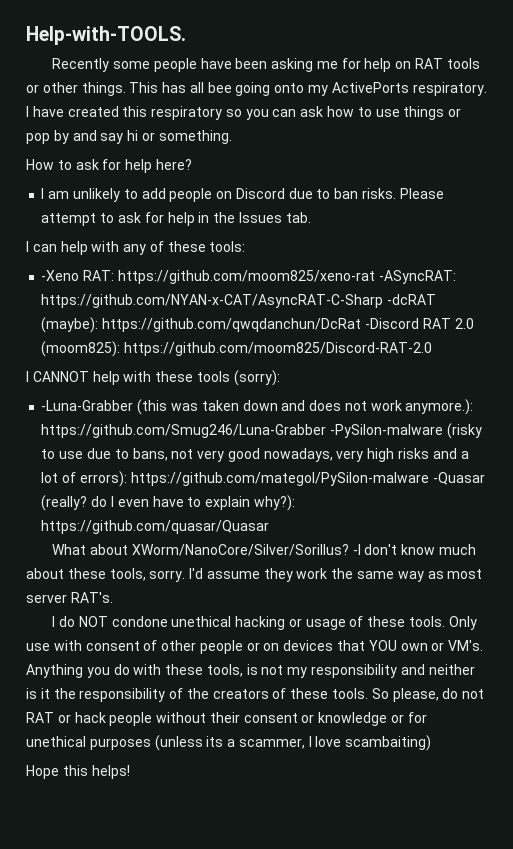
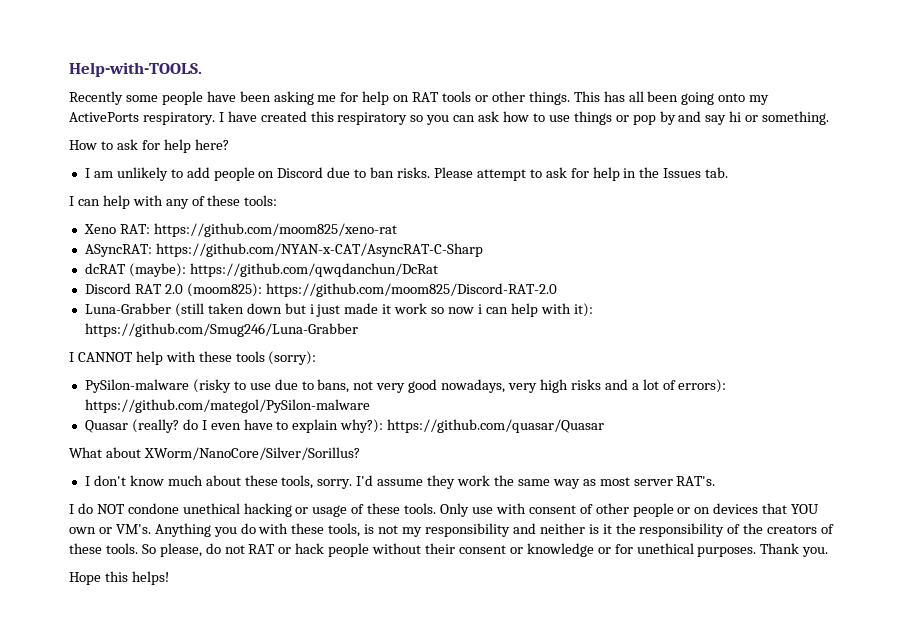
- This has all bee going onto my ActivePorts respiratory.
+ This has all been going onto my ActivePorts respiratory.
- -Xeno RAT: https://github.com/moom825/xeno-rat -ASyncRAT: https://github.com/NYAN-x-CAT/AsyncRAT-C-Sharp -dcRAT (maybe): https://github.com/qwqdanchun/DcRat -Discord RAT 2.0 (moom825): https://github.com/moom825/Discord-RAT-2.0
+ Xeno RAT: https://github.com/moom825/xeno-rat
+ ASyncRAT: https://github.com/NYAN-x-CAT/AsyncRAT-C-Sharp
+ dcRAT (maybe): https://github.com/qwqdanchun/DcRat
+ Discord RAT 2.0 (moom825): https://github.com/moom825/Discord-RAT-2.0
+ Luna-Grabber (still taken down but i just made it work so now i can help with it): https://github.com/Smug246/Luna-Grabber
- -Luna-Grabber (this was taken down and does not work anymore.): https://github.com/Smug246/Luna-Grabber -PySilon-malware (risky to use due to bans, not very good nowadays, very high risks and a lot of errors): https://github.com/mategol/PySilon-malware -Quasar (really? do I even have to explain why?): https://github.com/quasar/Quasar
+ PySilon-malware (risky to use due to bans, not very good nowadays, very high risks and a lot of errors): https://github.com/mategol/PySilon-malware
+ Quasar (really? do I even have to explain why?): https://github.com/quasar/Quasar
- What about XWorm/NanoCore/Silver/Sorillus? -I don't know much about these tools, sorry.
+ What about XWorm/NanoCore/Silver/Sorillus?
+ I don't know much about these tools, sorry.
- So please, do not RAT or hack people without their consent or knowledge or for unethical purposes (unless its a scammer, I love scambaiting)
+ So please, do not RAT or hack people without their consent or knowledge or for unethical purposes. Thank you.

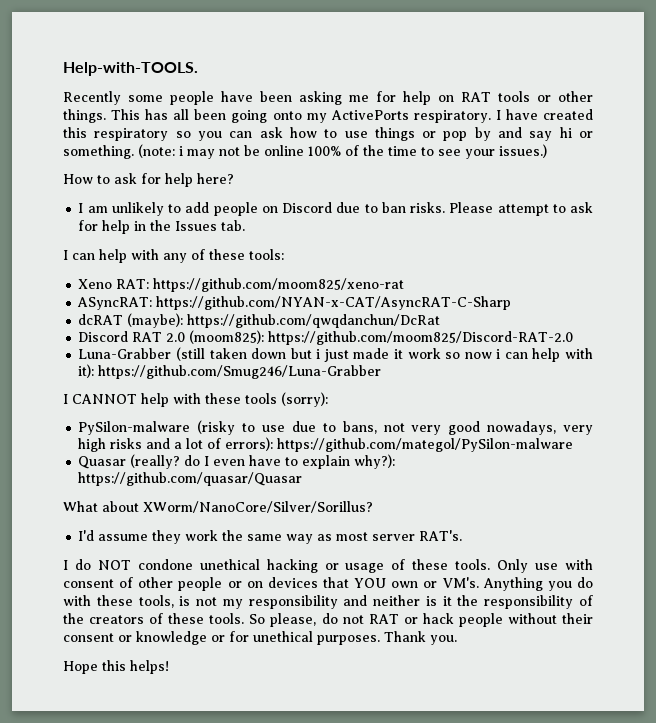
+ (note: i may not be online 100% of the time to see your issues.)
- I don't know much about these tools, sorry.

